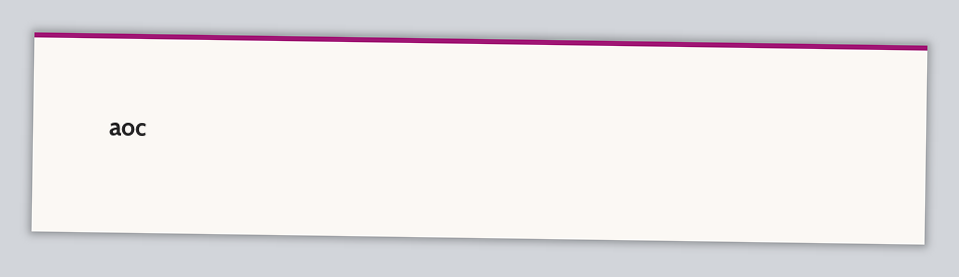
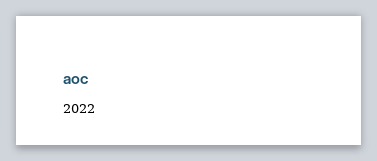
+ 2022

